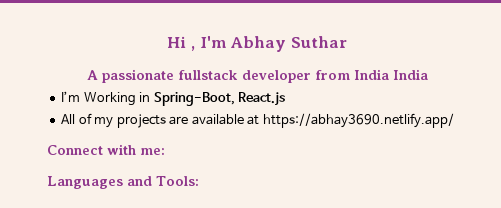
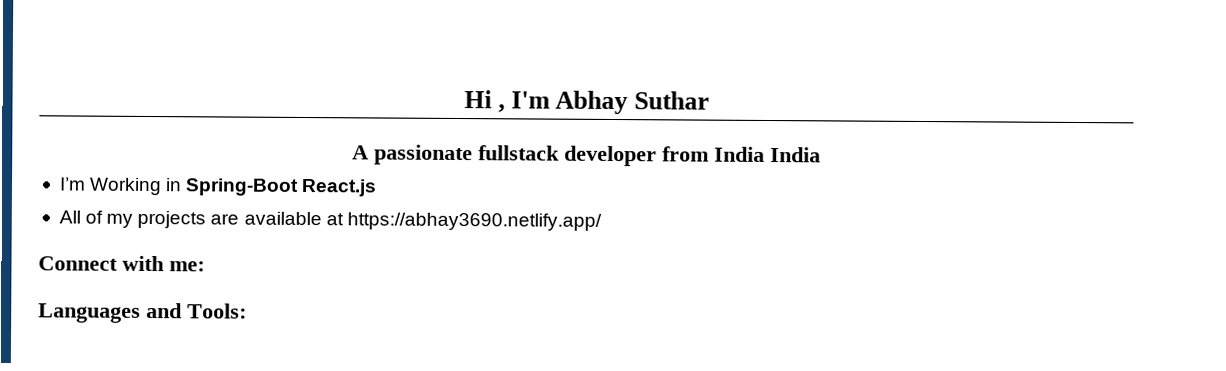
- I’m Working in Spring-Boot, React.js
+ I’m Working in Spring-Boot React.js

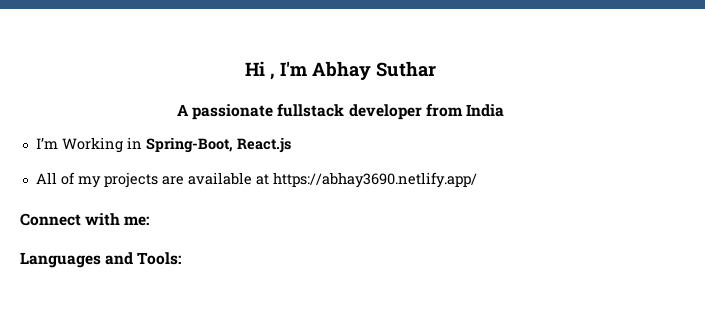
- A passionate fullstack developer from India India
+ A passionate fullstack developer from India
- I’m Working in Spring-Boot React.js
+ I’m Working in Spring-Boot, React.js

